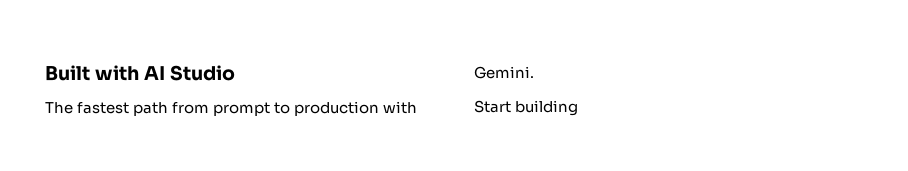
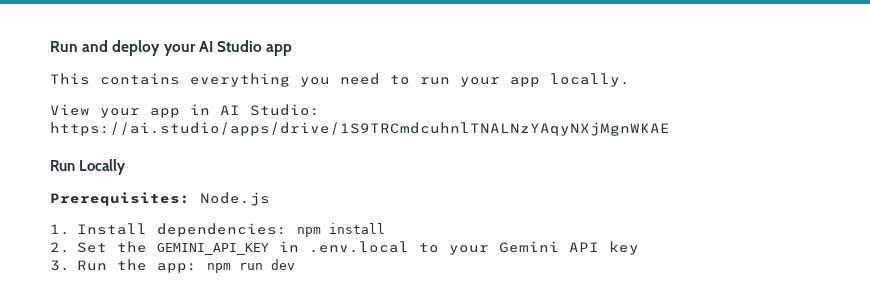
- Built with AI Studio
- The fastest path from prompt to production with Gemini.
- Start building
+ Run and deploy your AI Studio app
+ This contains everything you need to run your app locally.
+ View your app in AI Studio: https://ai.studio/apps/drive/1S9TRCmdcuhnlTNALNzYAqyNXjMgnWKAE
+ Run Locally
+ Prerequisites: Node.js
+ 1. Install dependencies: npm install
+ 2. Set the GEMINI_API_KEY in .env.local to your Gemini API key
+ 3. Run the app: npm run dev

